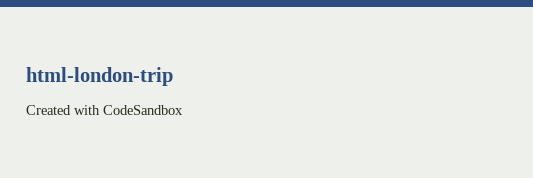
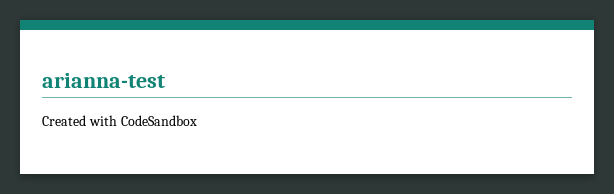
- html-london-trip
+ arianna-test

